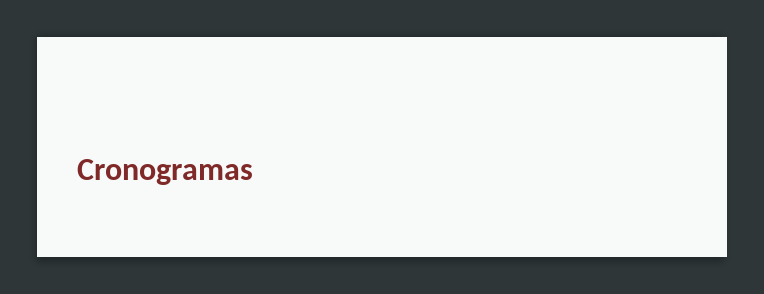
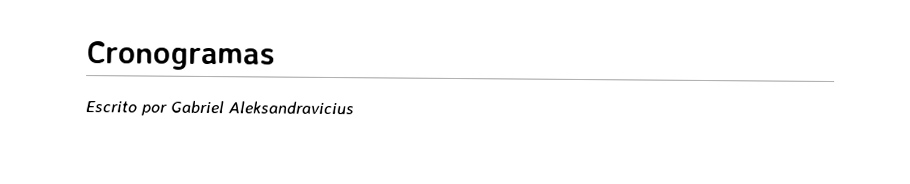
+ Escrito por Gabriel Aleksandravicius

